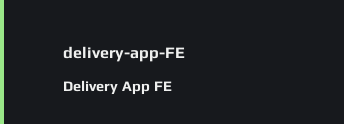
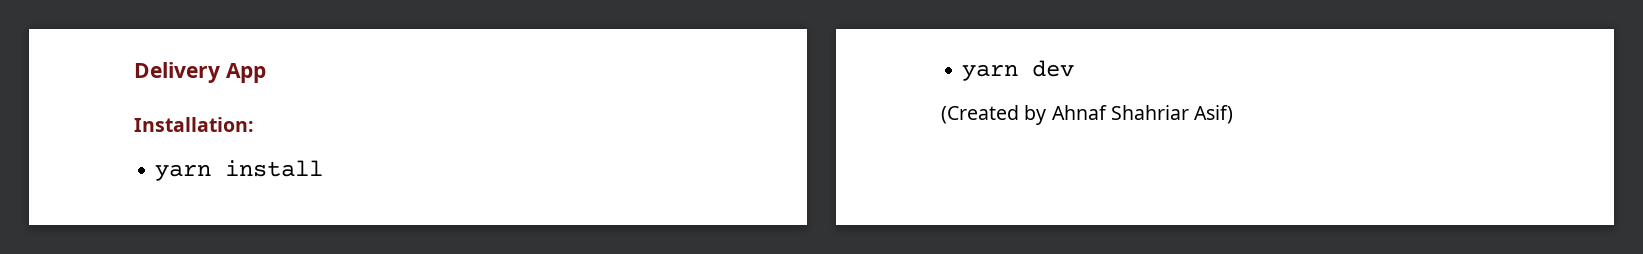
- delivery-app-FE
- Delivery App FE
+ Delivery App
+ Installation:
+ yarn install
+ yarn dev
+ (Created by Ahnaf Shahriar Asif)

